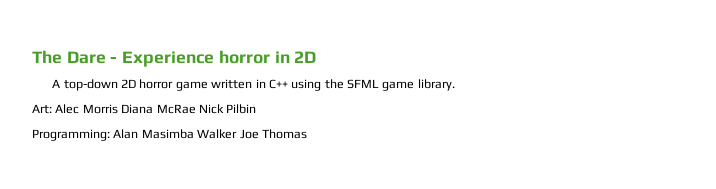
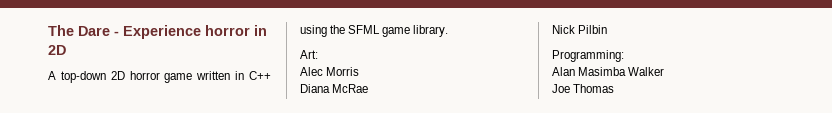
- Art: Alec Morris Diana McRae Nick Pilbin
+ Art:
+ Alec Morris
+ Diana McRae
+ Nick Pilbin
- Programming: Alan Masimba Walker Joe Thomas
+ Programming:
+ Alan Masimba Walker
+ Joe Thomas

